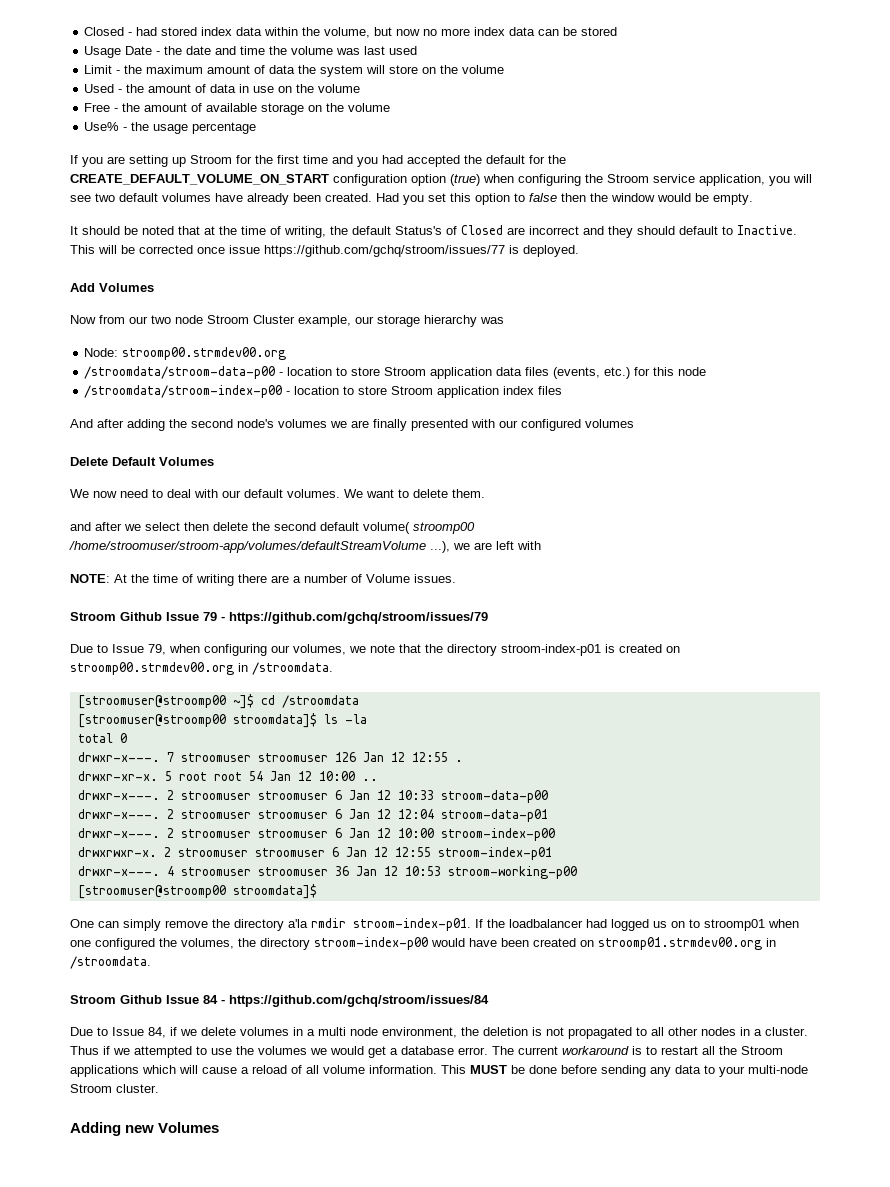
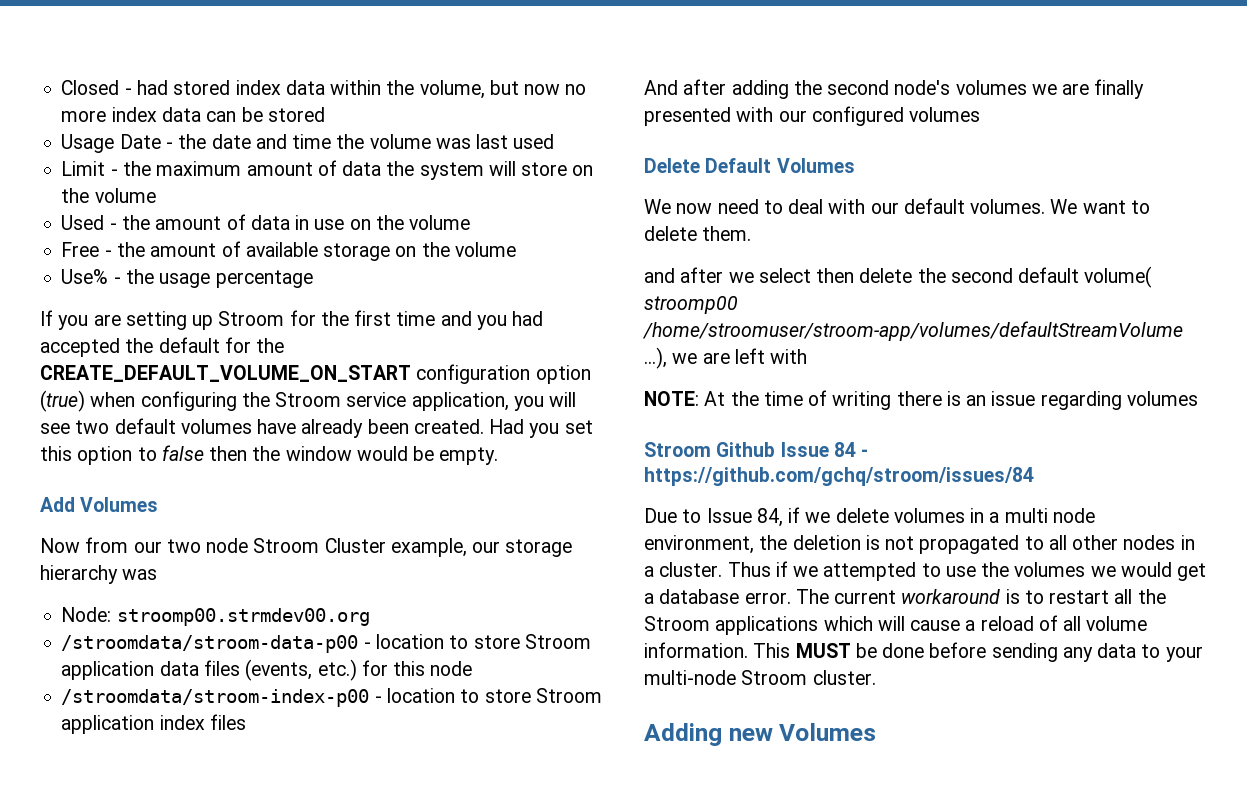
- It should be noted that at the time of writing, the default Status's of Closed are incorrect and they should default to Inactive. This will be corrected once issue https://github.com/gchq/stroom/issues/77 is deployed.
- NOTE: At the time of writing there are a number of Volume issues.
- Stroom Github Issue 79 - https://github.com/gchq/stroom/issues/79
- Due to Issue 79, when configuring our volumes, we note that the directory stroom-index-p01 is created on stroomp00.strmdev00.org in /stroomdata.
- [stroomuser@stroomp00 ~]$ cd /stroomdata
- [stroomuser@stroomp00 stroomdata]$ ls -la
- total 0
- drwxr-x---. 7 stroomuser stroomuser 126 Jan 12 12:55 .
- drwxr-xr-x. 5 root root 54 Jan 12 10:00 ..
- drwxr-x---. 2 stroomuser stroomuser 6 Jan 12 10:33 stroom-data-p00
- drwxr-x---. 2 stroomuser stroomuser 6 Jan 12 12:04 stroom-data-p01
- drwxr-x---. 2 stroomuser stroomuser 6 Jan 12 10:00 stroom-index-p00
- drwxrwxr-x. 2 stroomuser stroomuser 6 Jan 12 12:55 stroom-index-p01
- drwxr-x---. 4 stroomuser stroomuser 36 Jan 12 10:53 stroom-working-p00
- [stroomuser@stroomp00 stroomdata]$
- One can simply remove the directory a'la rmdir stroom-index-p01. If the loadbalancer had logged us on to stroomp01 when one configured the volumes, the directory stroom-index-p00 would have been created on stroomp01.strmdev00.org in /stroomdata.
+ NOTE: At the time of writing there is an issue regarding volumes

